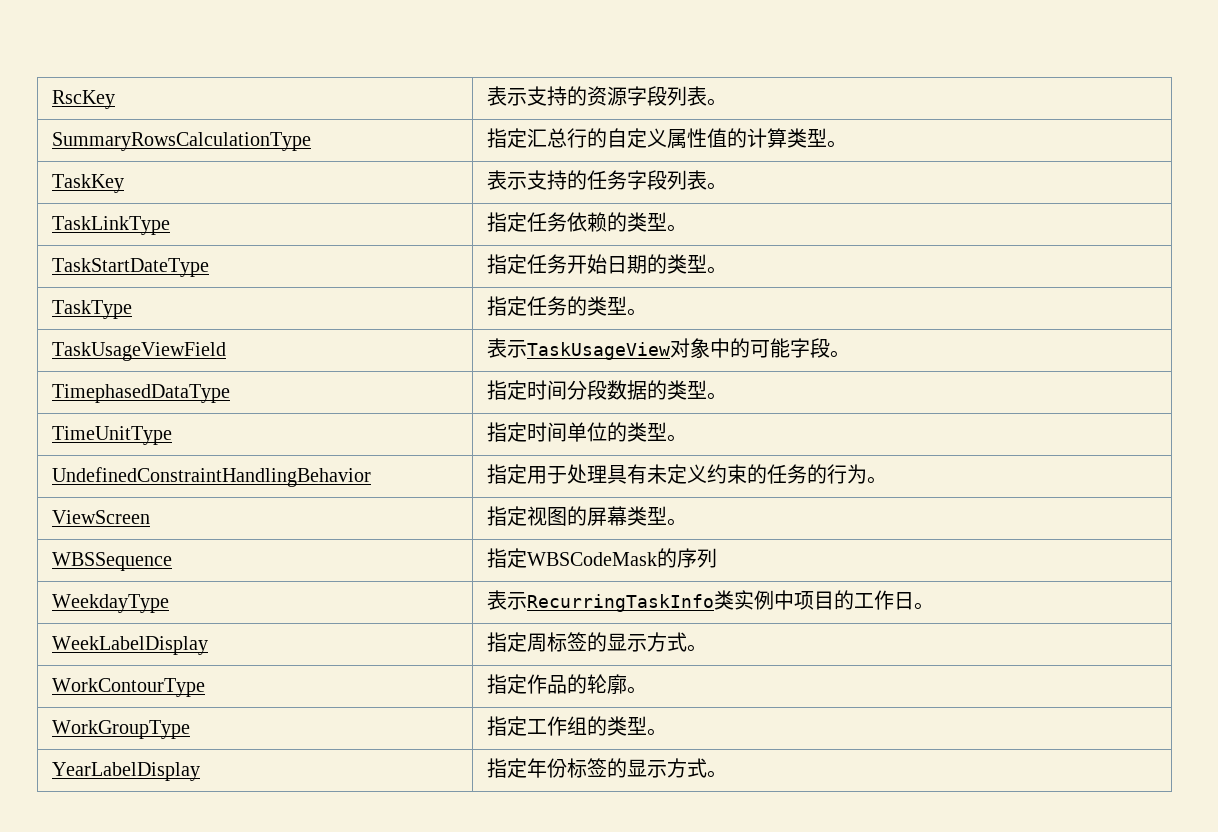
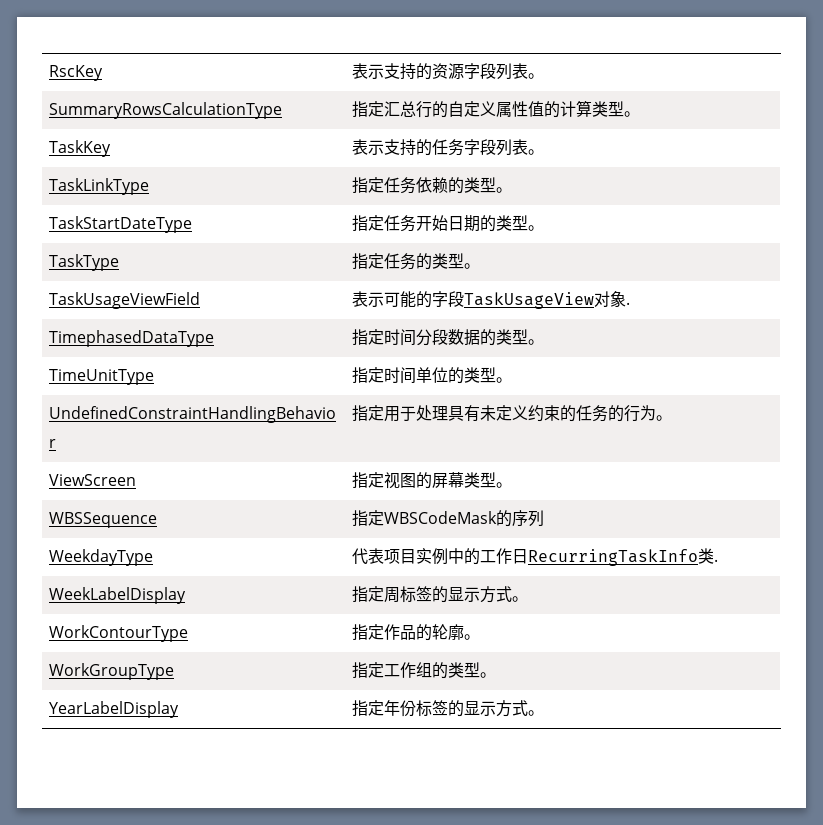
- TaskUsageViewField | 表示TaskUsageView对象中的可能字段。
+ TaskUsageViewField | 表示可能的字段TaskUsageView对象.
- WeekdayType | 表示RecurringTaskInfo类实例中项目的工作日。
+ WeekdayType | 代表项目实例中的工作日RecurringTaskInfo类.

